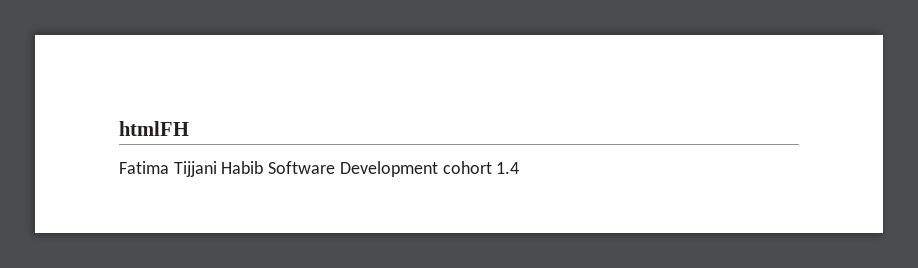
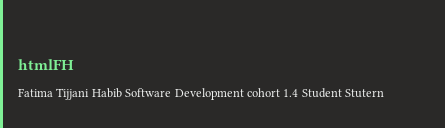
- Fatima Tijjani Habib Software Development cohort 1.4
+ Fatima Tijjani Habib Software Development cohort 1.4 Student Stutern

